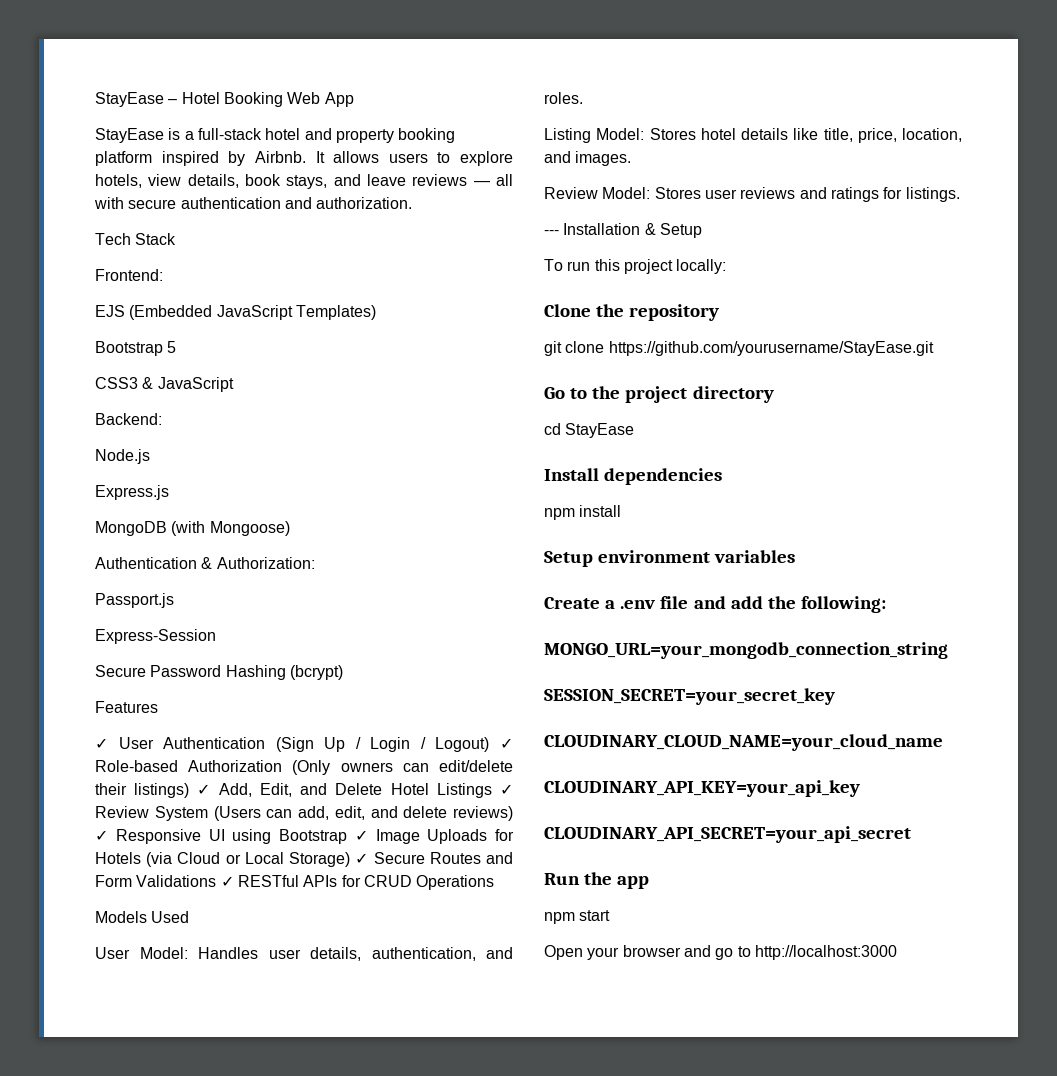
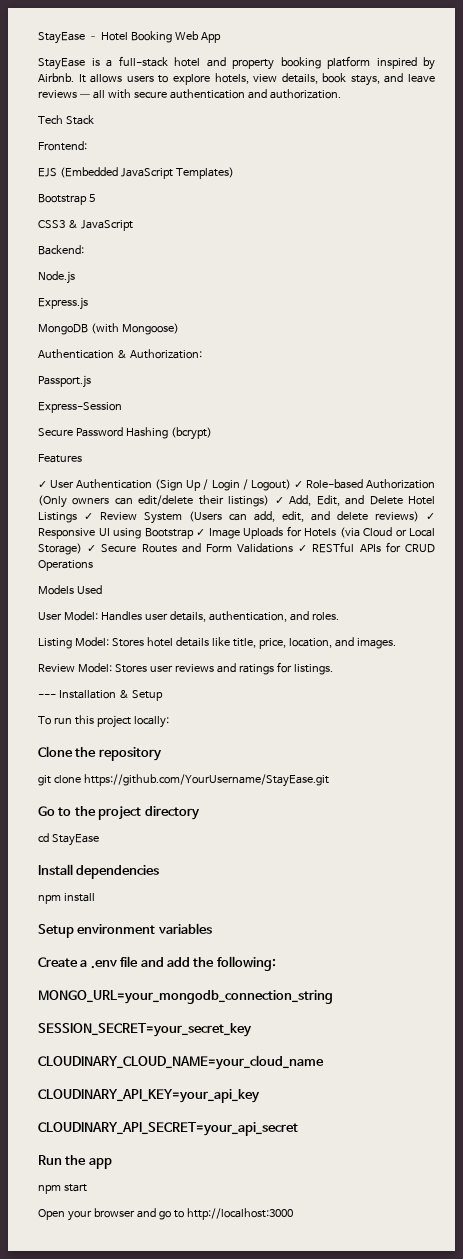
- git clone https://github.com/yourusername/StayEase.git
+ git clone https://github.com/YourUsername/StayEase.git

